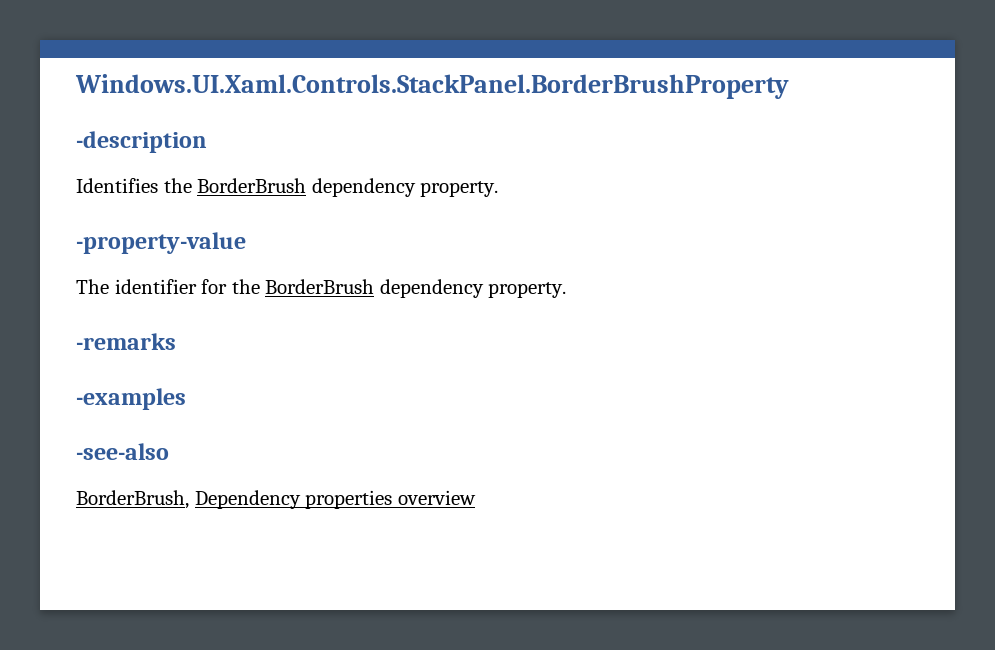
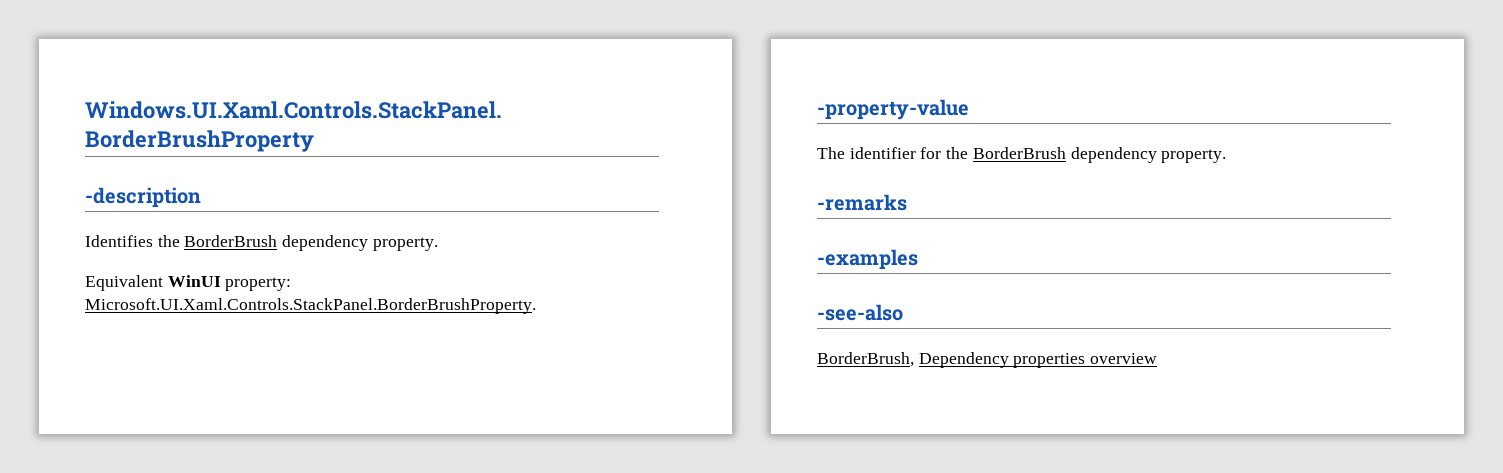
+ Equivalent WinUI property: Microsoft.UI.Xaml.Controls.StackPanel.BorderBrushProperty.

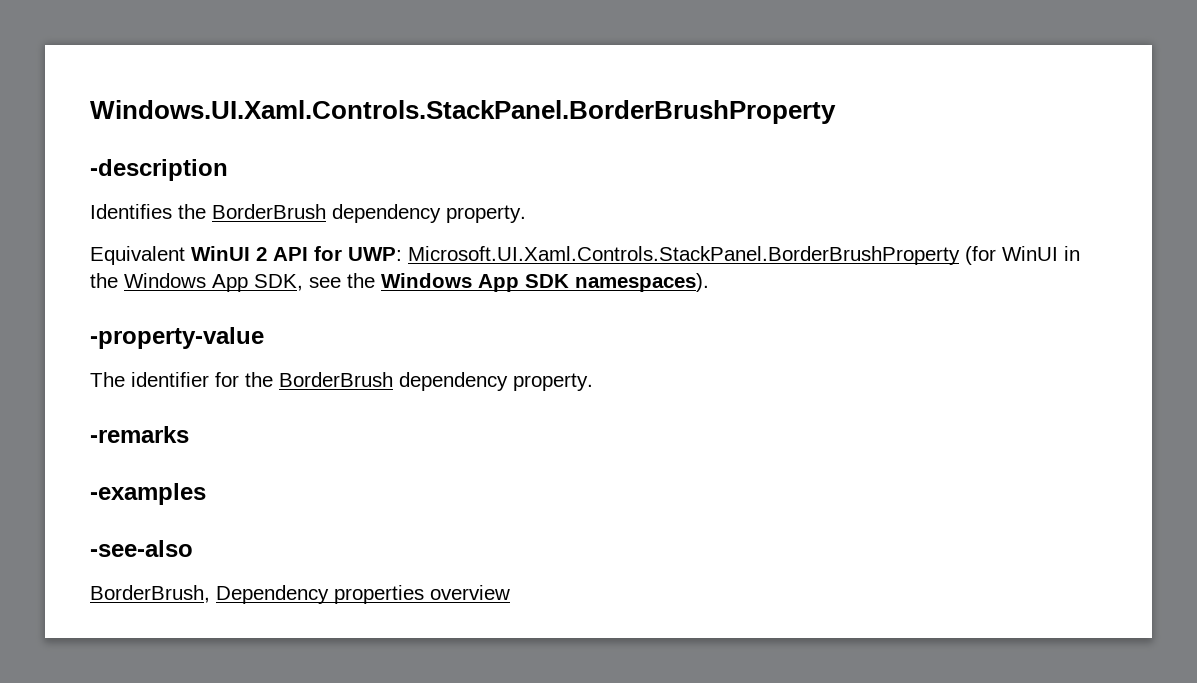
- Equivalent WinUI property: Microsoft.UI.Xaml.Controls.StackPanel.BorderBrushProperty.
+ Equivalent WinUI 2 API for UWP: Microsoft.UI.Xaml.Controls.StackPanel.BorderBrushProperty (for WinUI in the Windows App SDK, see the Windows App SDK namespaces).

